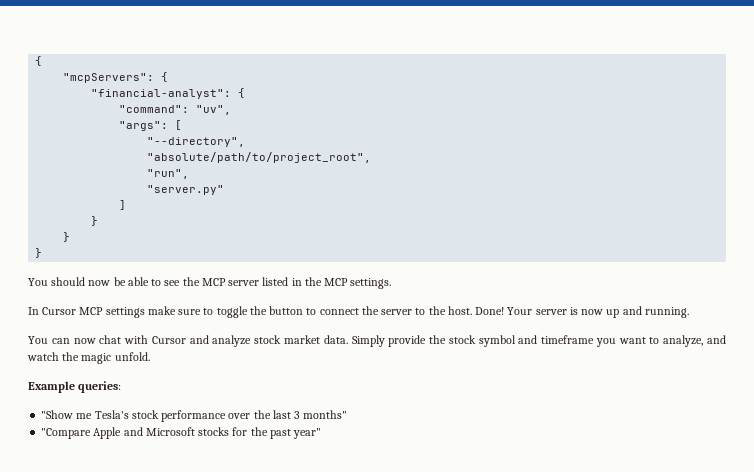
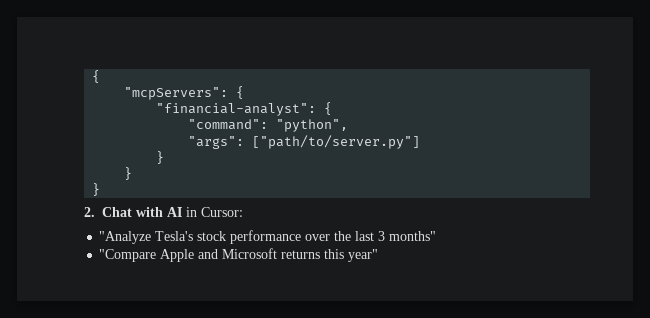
- "command": "uv",
+ "command": "python",
- "args": [
- "--directory",
- "absolute/path/to/project_root",
- "run",
- "server.py"
- ]
+ "args": ["path/to/server.py"]
  }
  }
  }
- You should now be able to see the MCP server listed in the MCP settings.
- In Cursor MCP settings make sure to toggle the button to connect the server to the host. Done! Your server is now up and running.
- You can now chat with Cursor and analyze stock market data. Simply provide the stock symbol and timeframe you want to analyze, and watch the magic unfold.
- Example queries:
- "Show me Tesla's stock performance over the last 3 months"
+ 2. Chat with AI in Cursor:
+ "Analyze Tesla's stock performance over the last 3 months"
- "Compare Apple and Microsoft stocks for the past year"
+ "Compare Apple and Microsoft returns this year"

